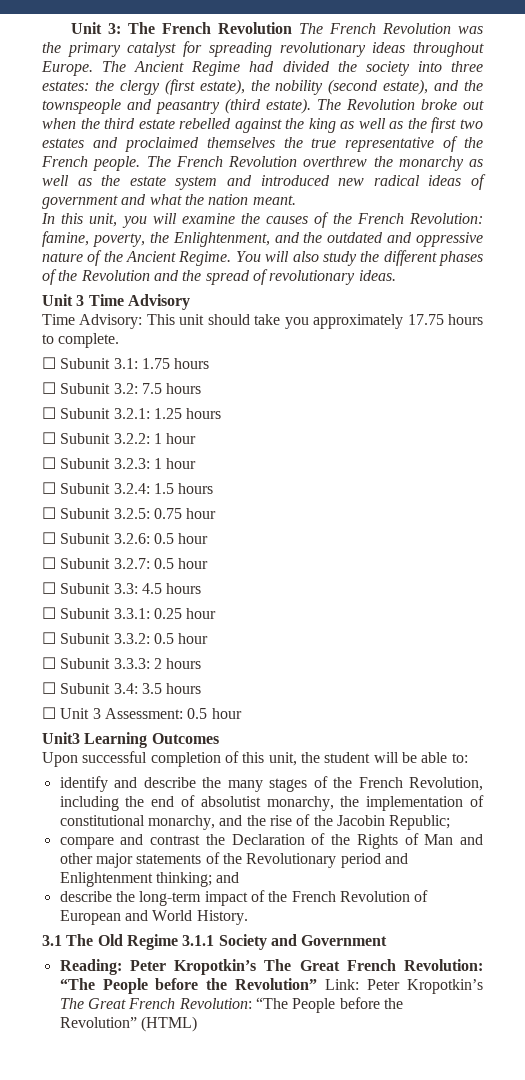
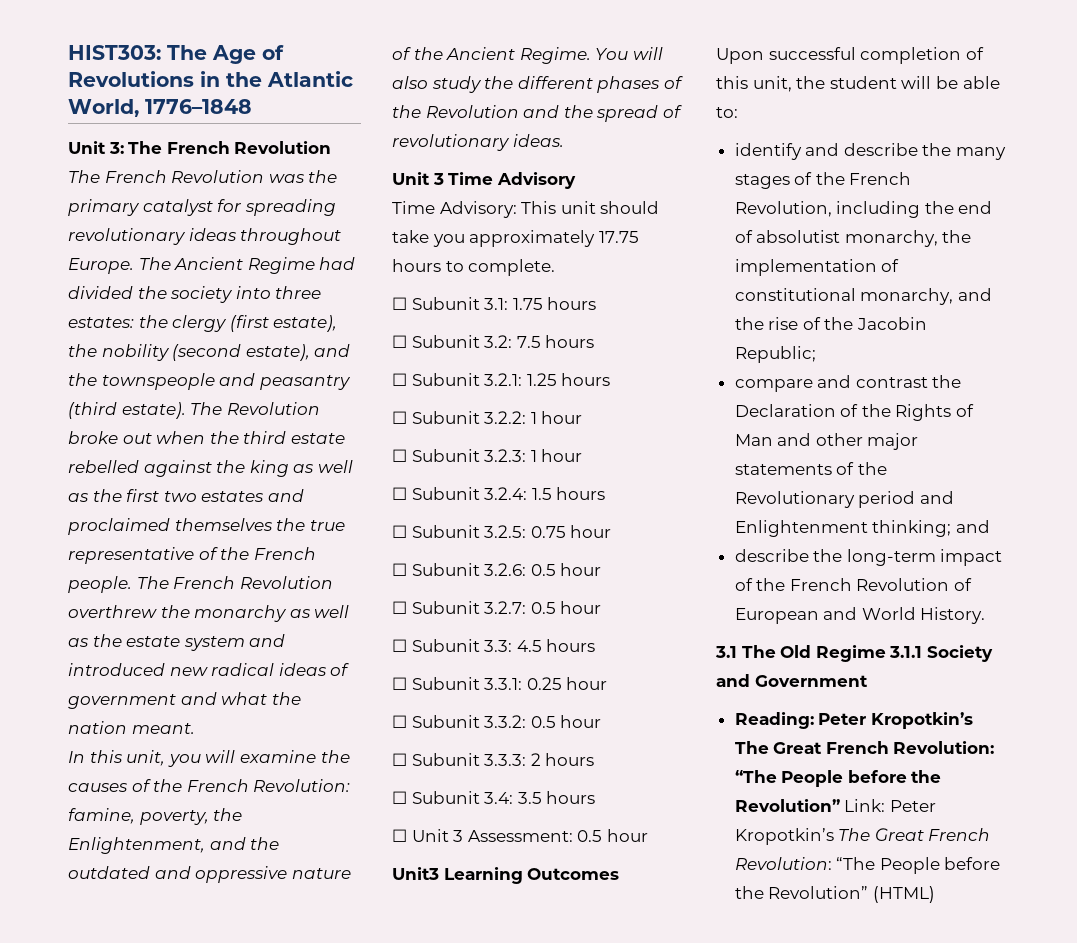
+ HIST303: The Age of Revolutions in the Atlantic World, 1776–1848

